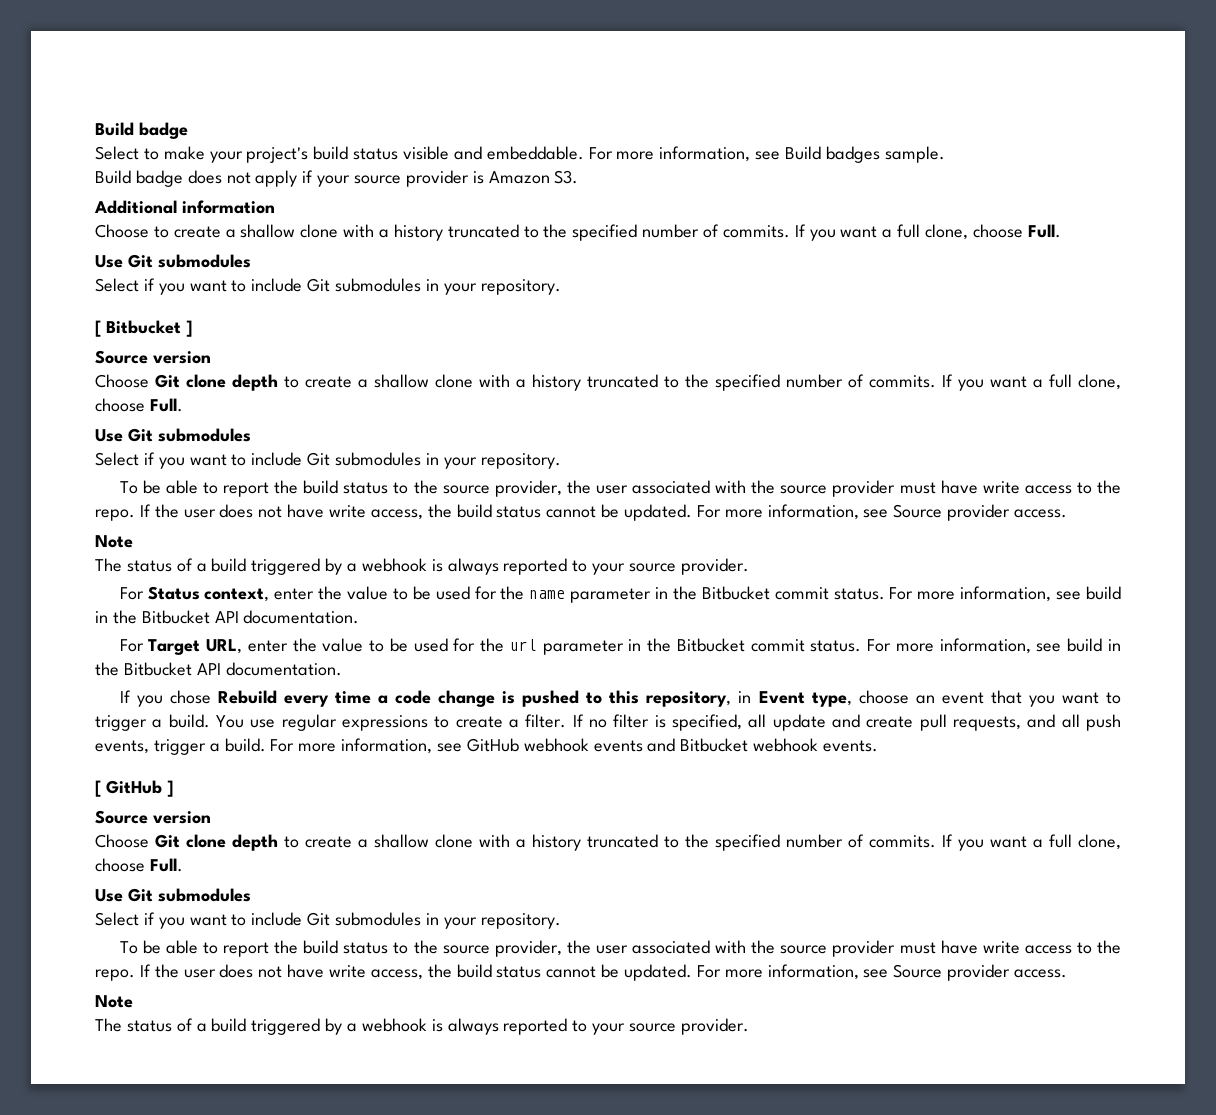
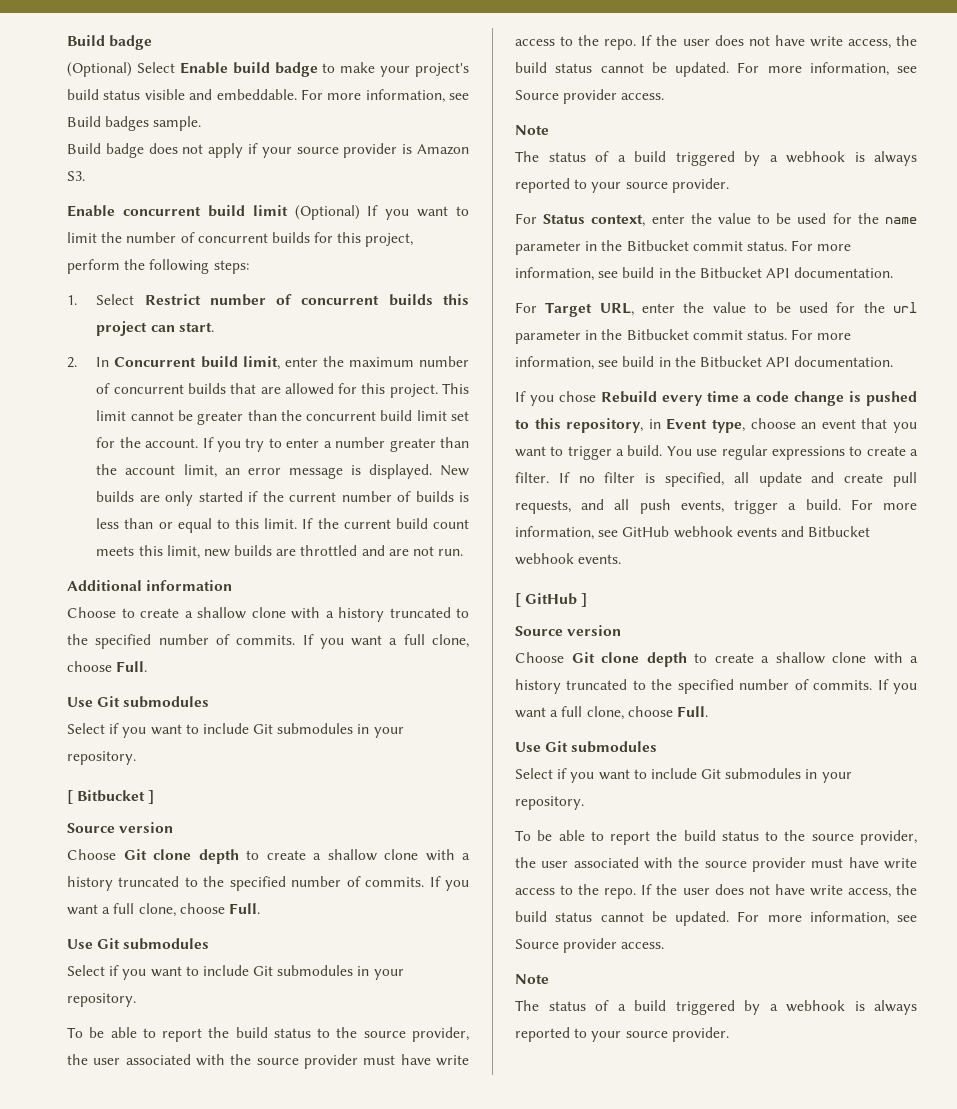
- Select to make your project's build status visible and embeddable.
+ (Optional) Select Enable build badge to make your project's build status visible and embeddable.
+ Enable concurrent build limit (Optional) If you want to limit the number of concurrent builds for this project, perform the following steps:
+ 1. Select Restrict number of concurrent builds this project can start.
+ 2. In Concurrent build limit, enter the maximum number of concurrent builds that are allowed for this project. This limit cannot be greater than the concurrent build limit set for the account. If you try to enter a number greater than the account limit, an error message is displayed. New builds are only started if the current number of builds is less than or equal to this limit. If the current build count meets this limit, new builds are throttled and are not run.

